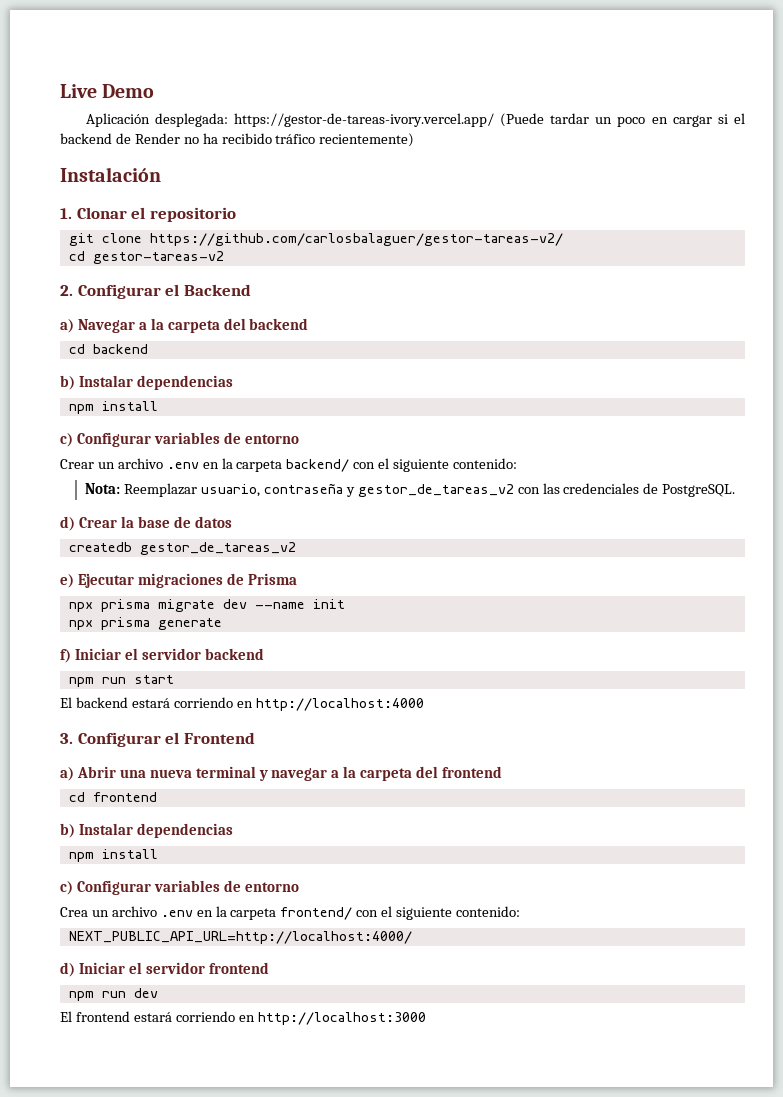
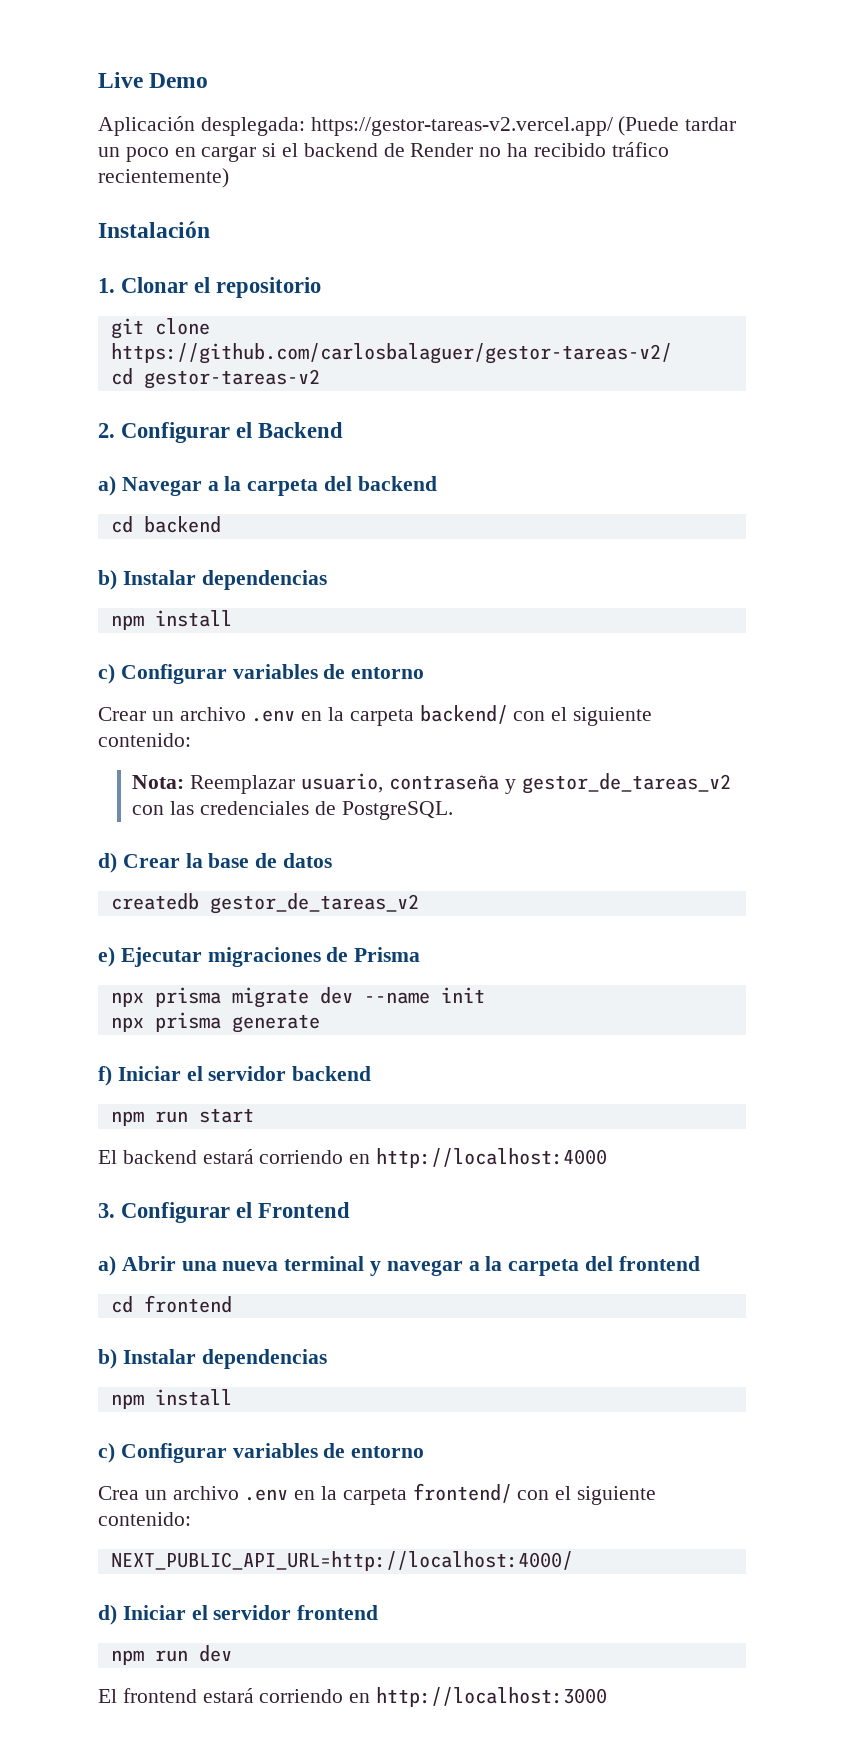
- Aplicación desplegada: https://gestor-de-tareas-ivory.vercel.app/ (Puede tardar un poco en cargar si el backend de Render no ha recibido tráfico recientemente)
+ Aplicación desplegada: https://gestor-tareas-v2.vercel.app/ (Puede tardar un poco en cargar si el backend de Render no ha recibido tráfico recientemente)

